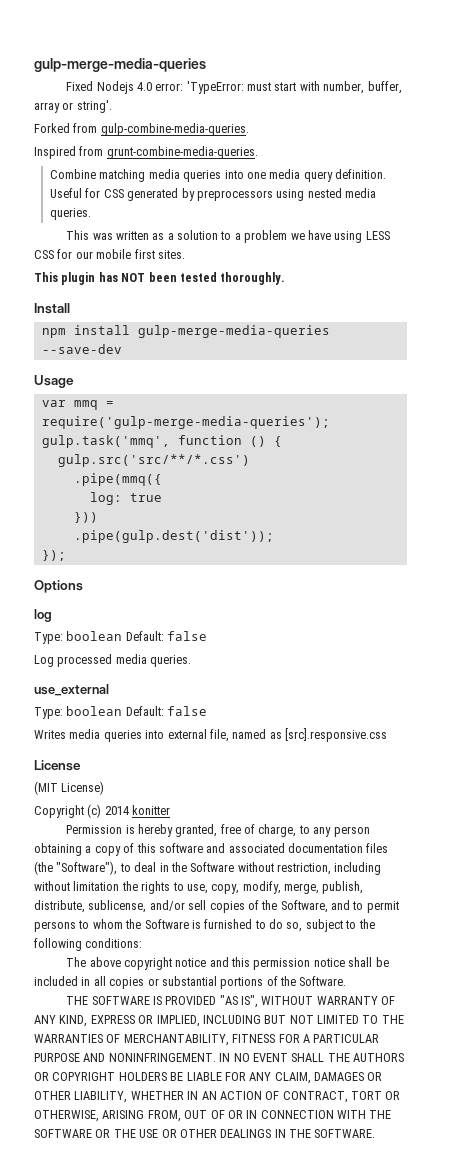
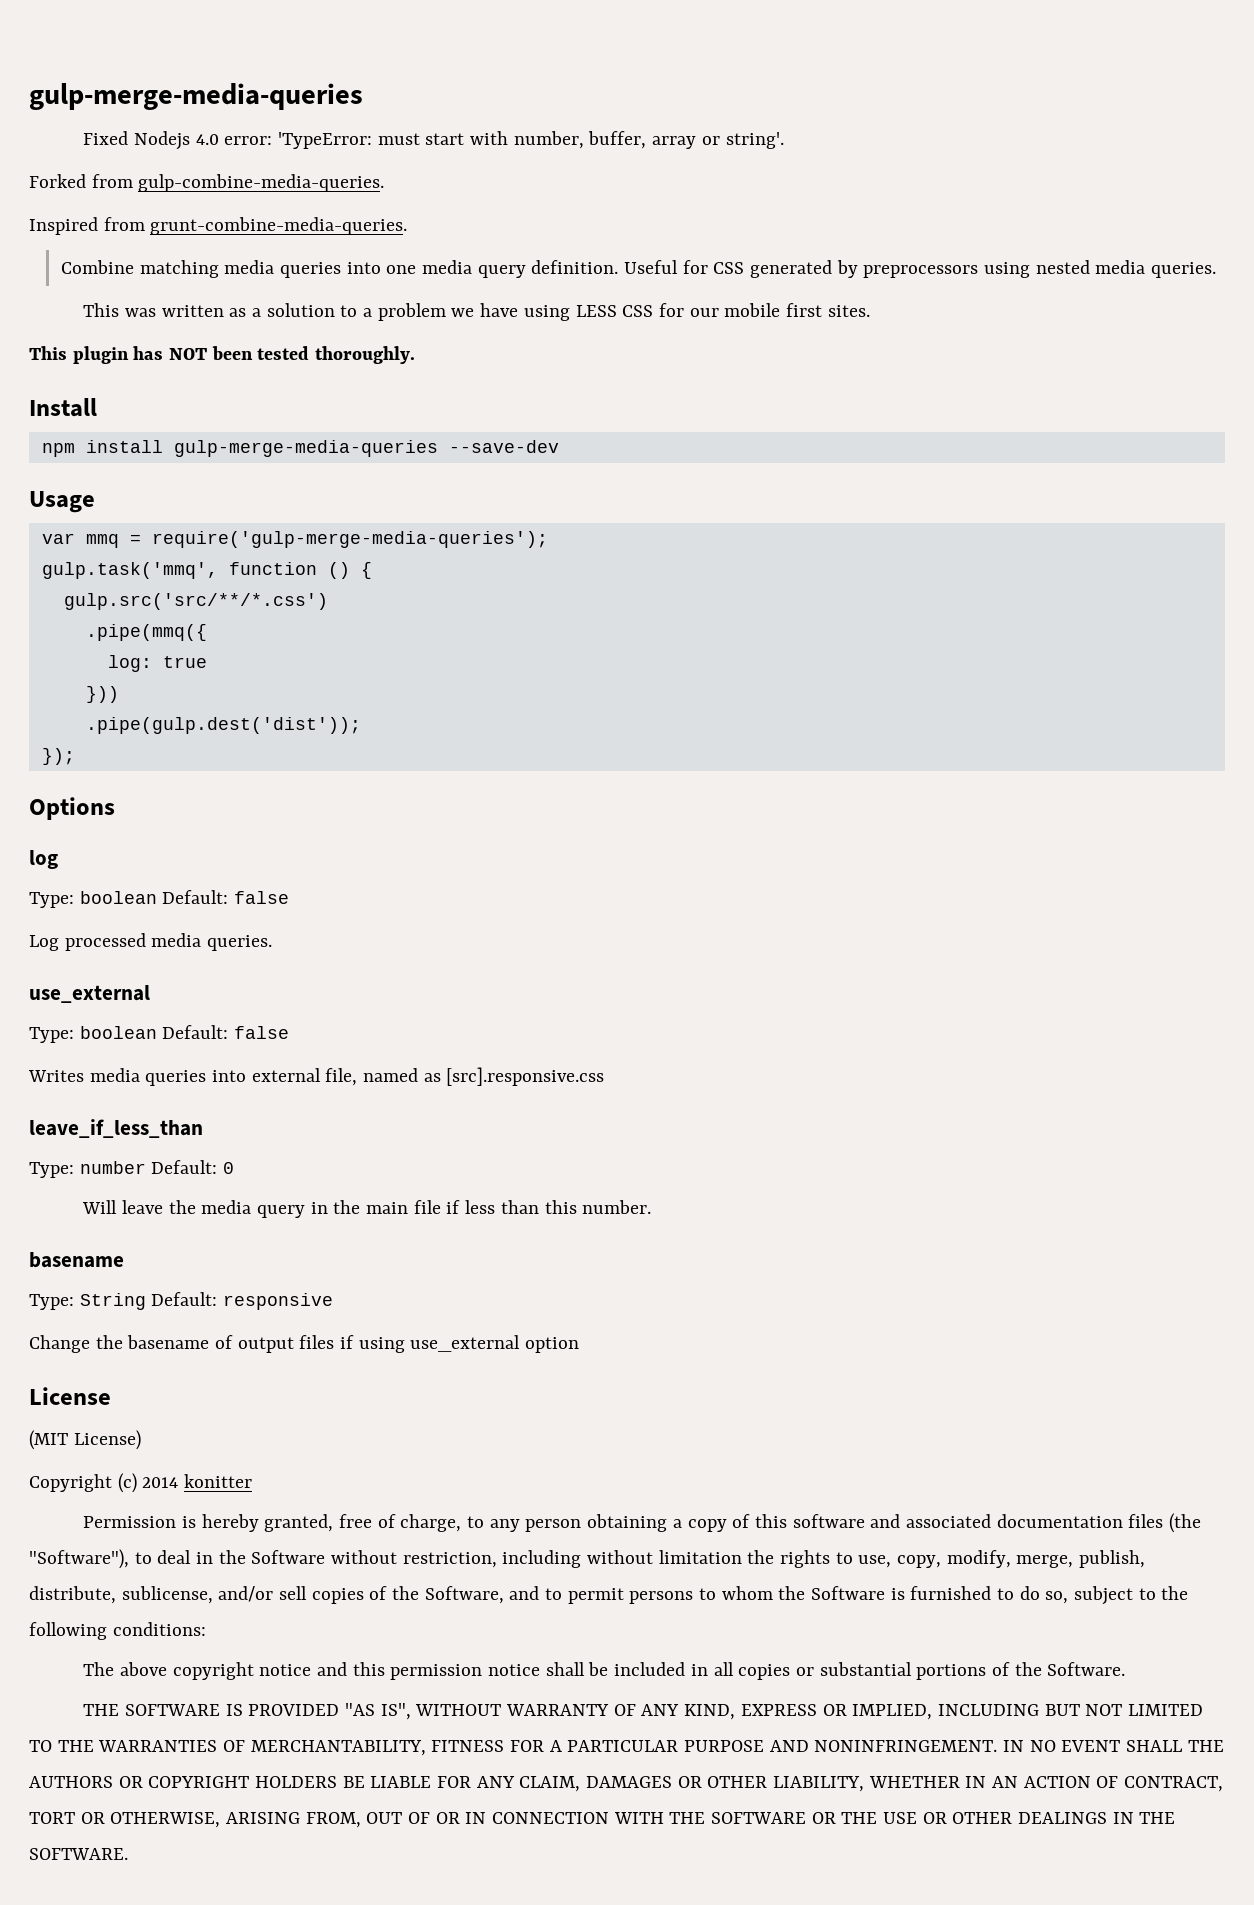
+ leave_if_less_than
+ Type: number Default: 0
+ Will leave the media query in the main file if less than this number.
+ basename
+ Type: String Default: responsive
+ Change the basename of output files if using use_external option

